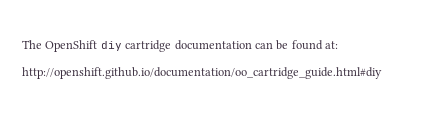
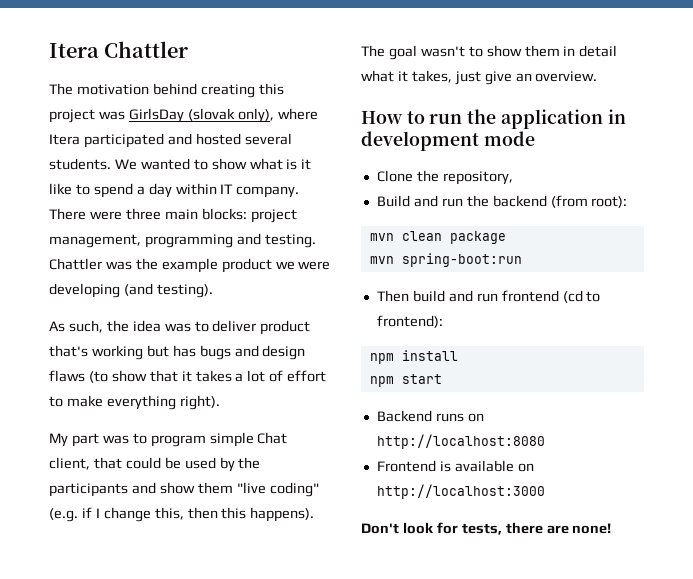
- The OpenShift diy cartridge documentation can be found at:
- http://openshift.github.io/documentation/oo_cartridge_guide.html#diy
+ Itera Chattler
+ The motivation behind creating this project was GirlsDay (slovak only), where Itera participated and hosted several students. We wanted to show what is it like to spend a day within IT company. There were three main blocks: project management, programming and testing. Chattler was the example product we were developing (and testing).
+ As such, the idea was to deliver product that's working but has bugs and design flaws (to show that it takes a lot of effort to make everything right).
+ My part was to program simple Chat client, that could be used by the participants and show them "live coding" (e.g. if I change this, then this happens). The goal wasn't to show them in detail what it takes, just give an overview.
+ How to run the application in development mode
+ Clone the repository,
+ Build and run the backend (from root):
+ mvn clean package
+ mvn spring-boot:run
+ Then build and run frontend (cd to frontend):
+ npm install
+ npm start
+ Backend runs on http://localhost:8080
+ Frontend is available on http://localhost:3000
+ Don't look for tests, there are none!

